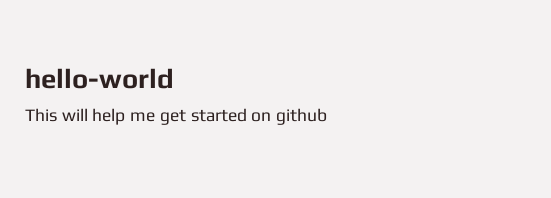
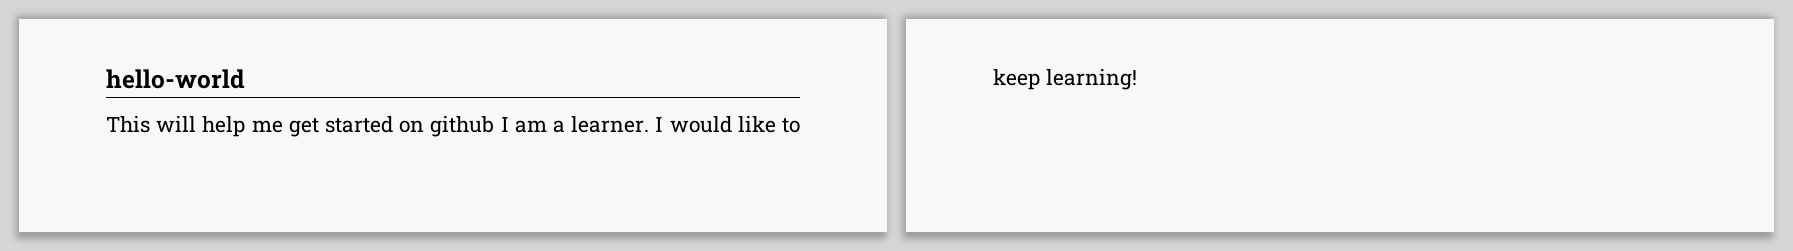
- This will help me get started on github
+ This will help me get started on github I am a learner. I would like to keep learning!

